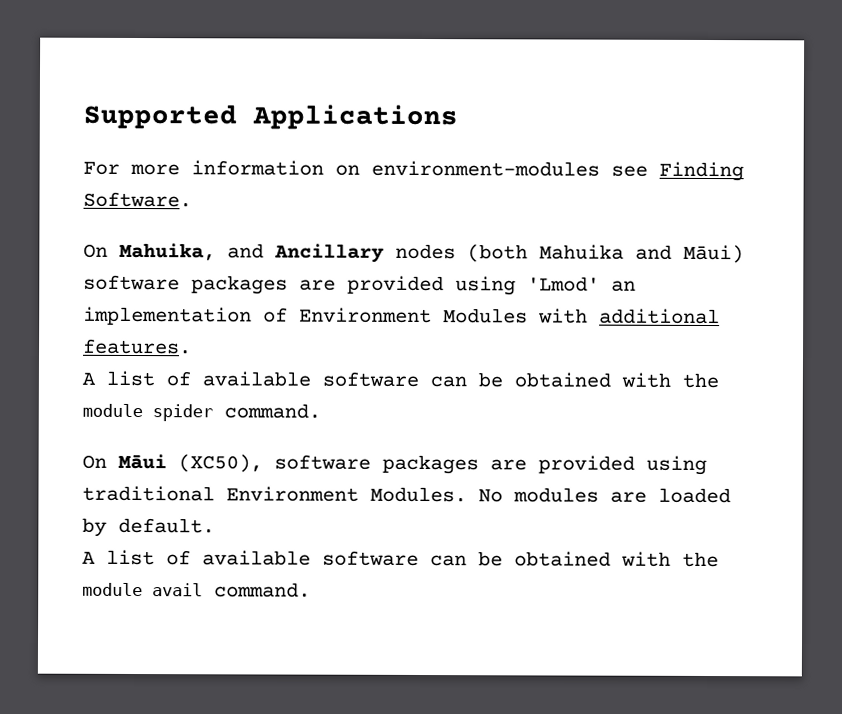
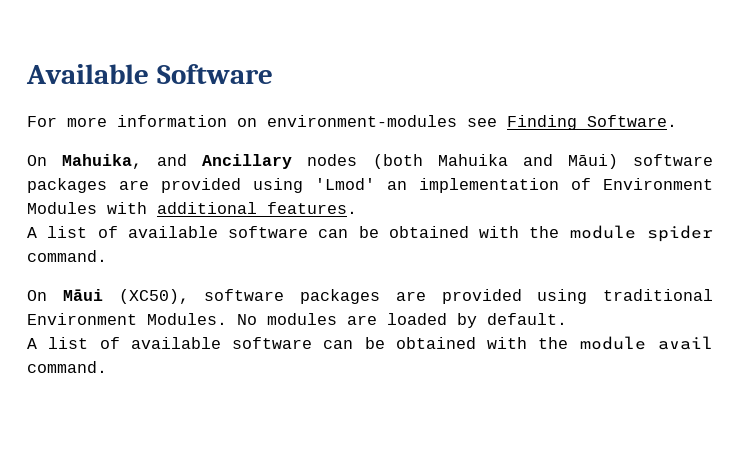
- Supported Applications
+ Available Software

